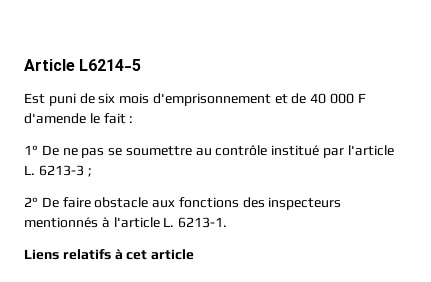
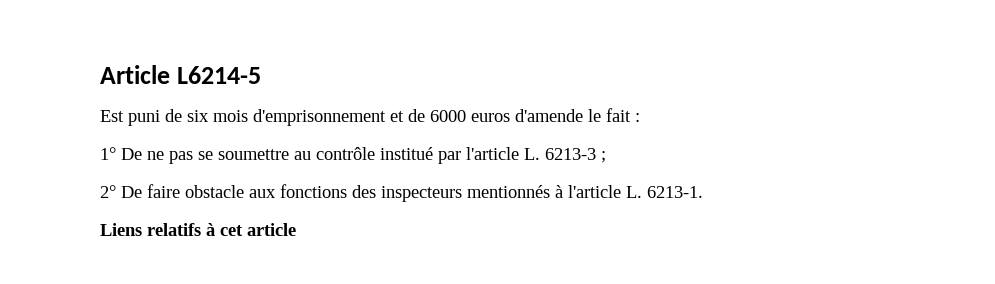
- Est puni de six mois d'emprisonnement et de 40 000 F d'amende le fait :
+ Est puni de six mois d'emprisonnement et de 6000 euros d'amende le fait :

